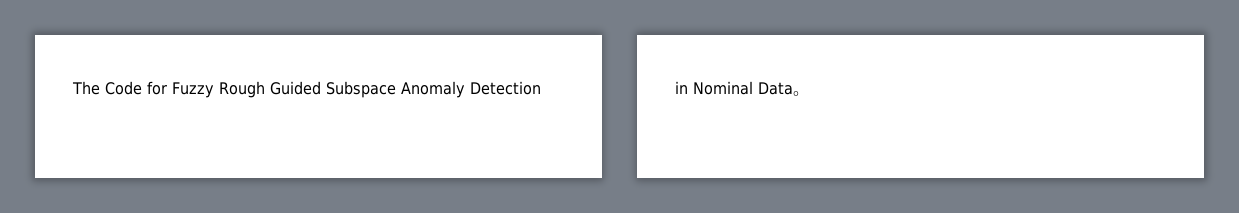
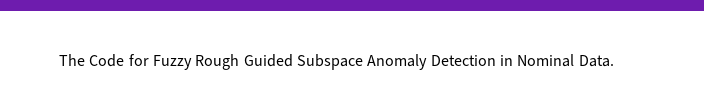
- The Code for Fuzzy Rough Guided Subspace Anomaly Detection in Nominal Data。
+ The Code for Fuzzy Rough Guided Subspace Anomaly Detection in Nominal Data.

